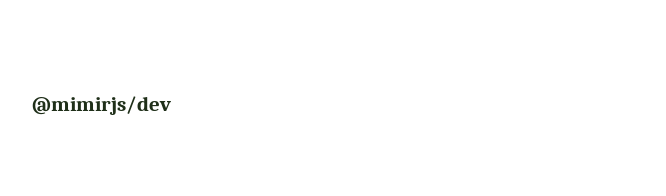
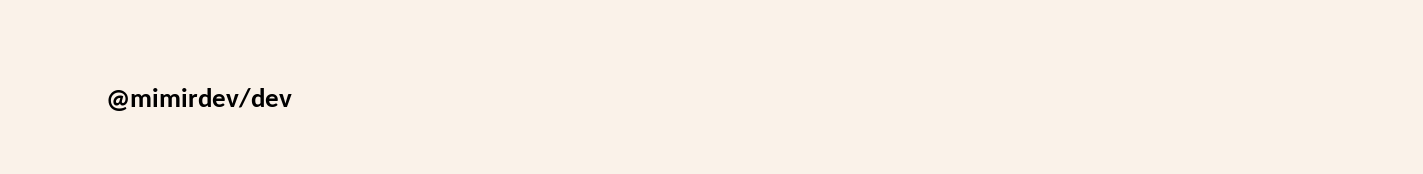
- @mimirjs/dev
+ @mimirdev/dev

